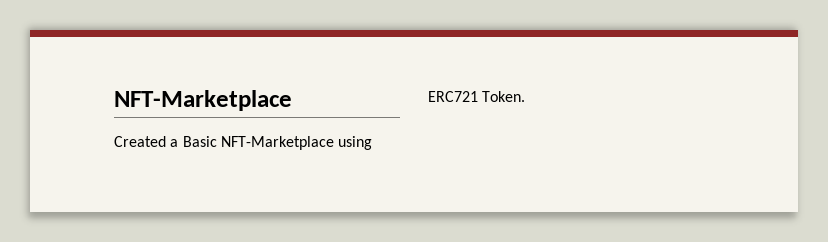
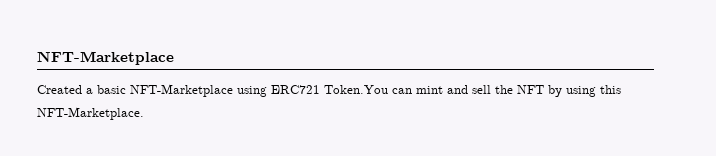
- Created a Basic NFT-Marketplace using ERC721 Token.
+ Created a basic NFT-Marketplace using ERC721 Token.You can mint and sell the NFT by using this NFT-Marketplace.

